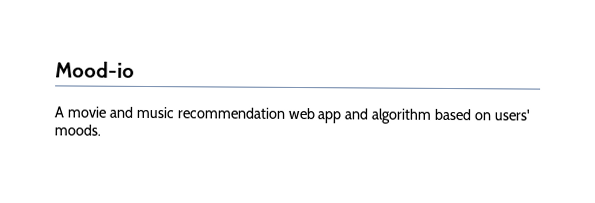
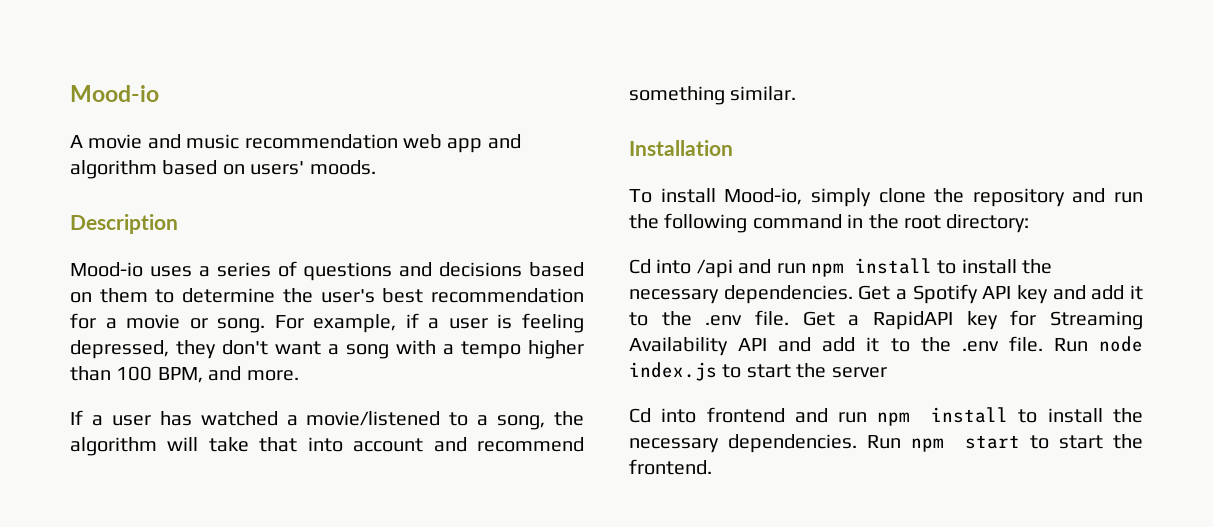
+ Description
+ Mood-io uses a series of questions and decisions based on them to determine the user's best recommendation for a movie or song. For example, if a user is feeling depressed, they don't want a song with a tempo higher than 100 BPM, and more.
+ If a user has watched a movie/listened to a song, the algorithm will take that into account and recommend something similar.
+ Installation
+ To install Mood-io, simply clone the repository and run the following command in the root directory:
+ Cd into /api and run npm install to install the necessary dependencies. Get a Spotify API key and add it to the .env file. Get a RapidAPI key for Streaming Availability API and add it to the .env file. Run node index.js to start the server
+ Cd into frontend and run npm install to install the necessary dependencies. Run npm start to start the frontend.

